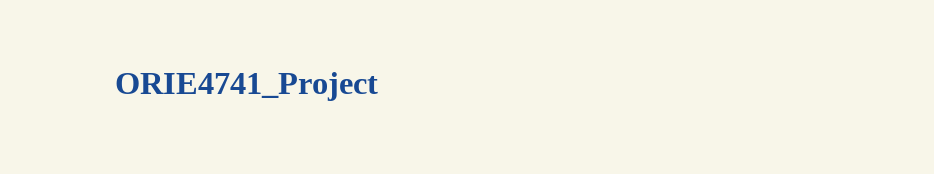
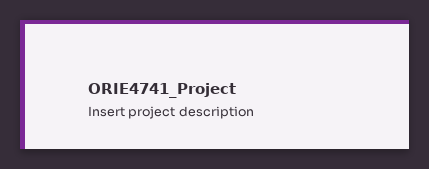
+ Insert project description

